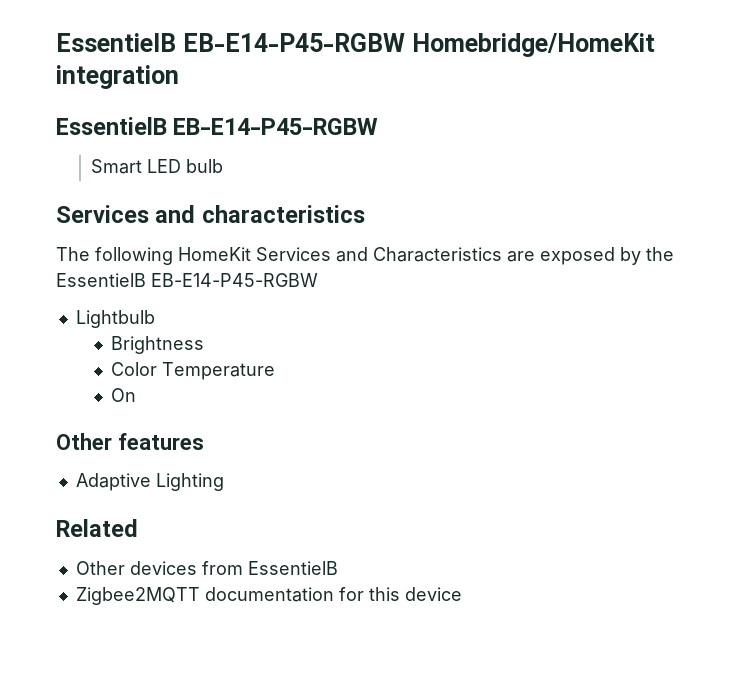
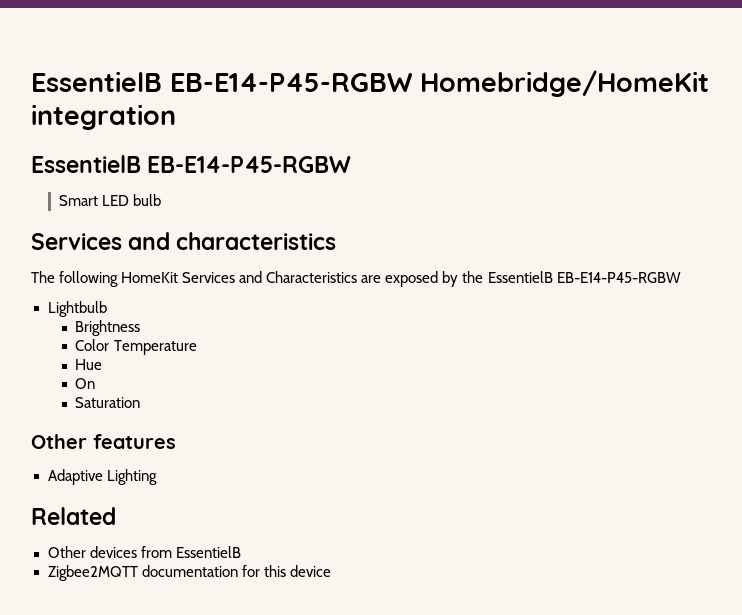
+ Hue
+ Saturation

